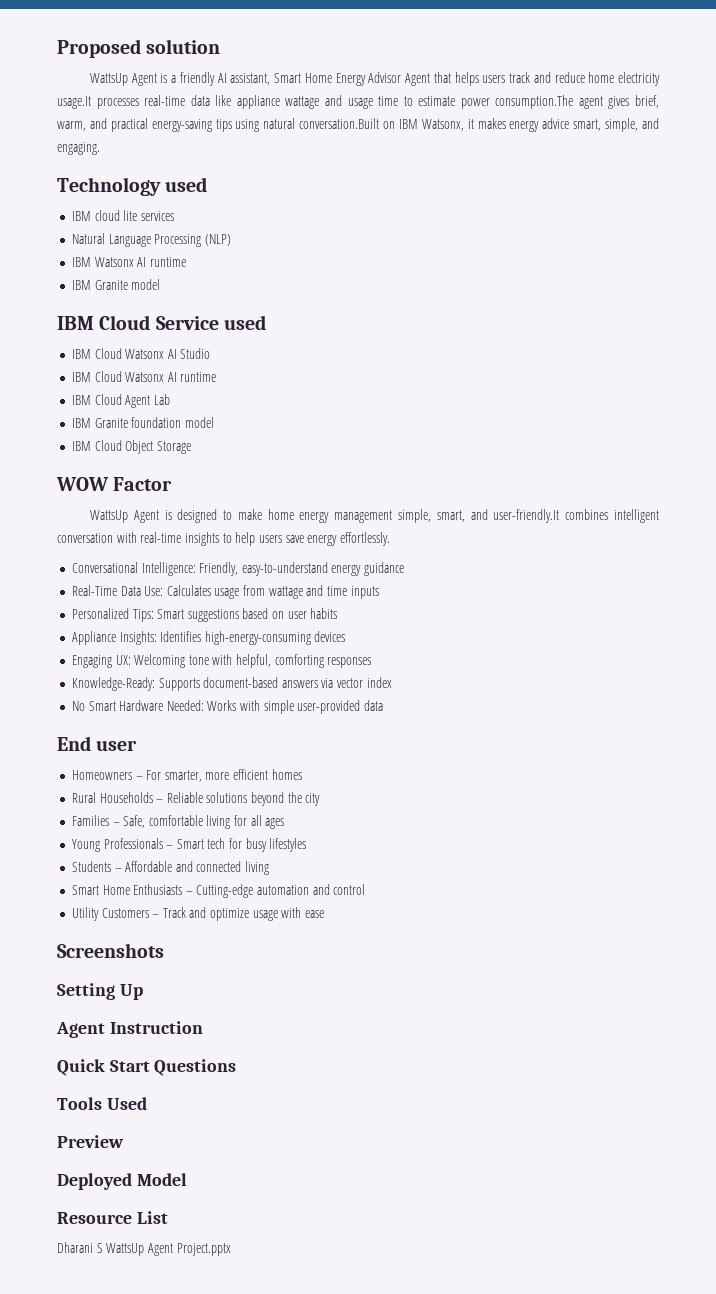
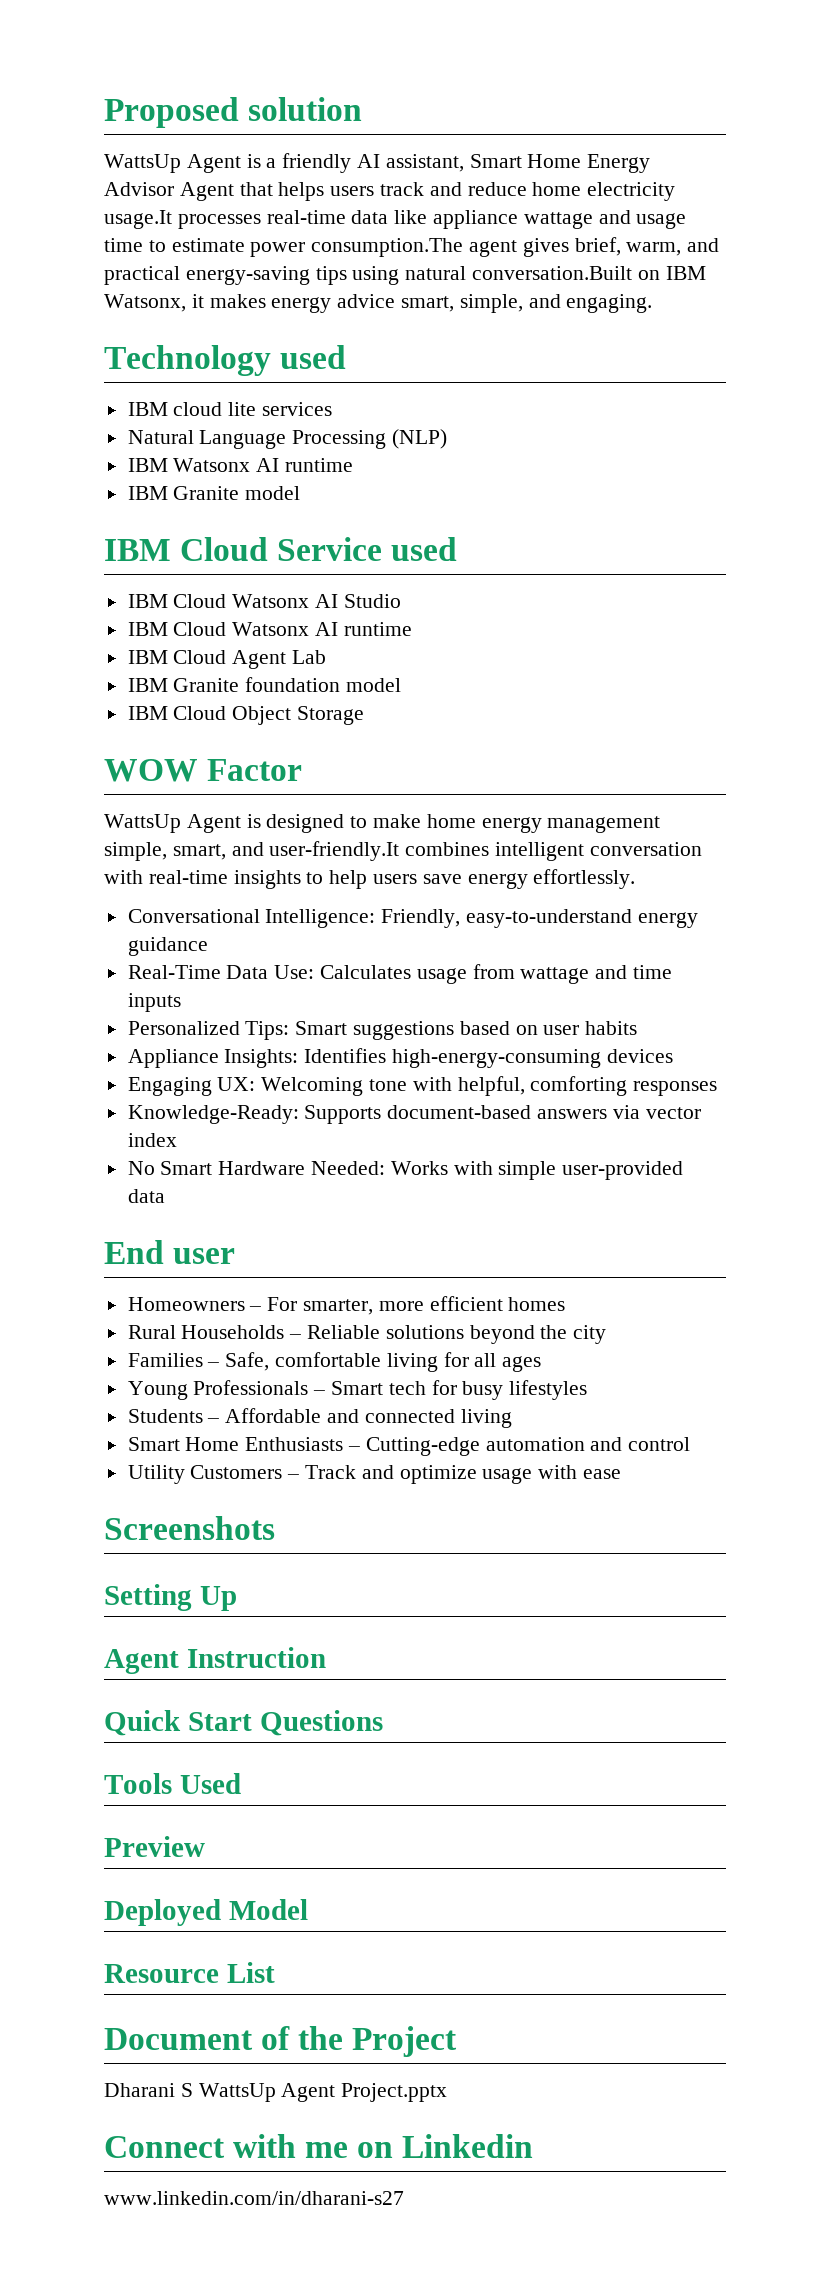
+ Document of the Project
+ Connect with me on Linkedin
+ www.linkedin.com/in/dharani-s27

